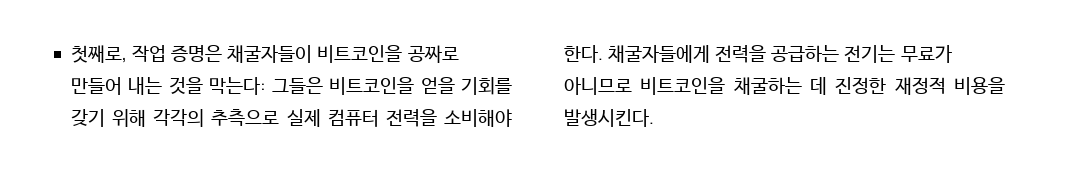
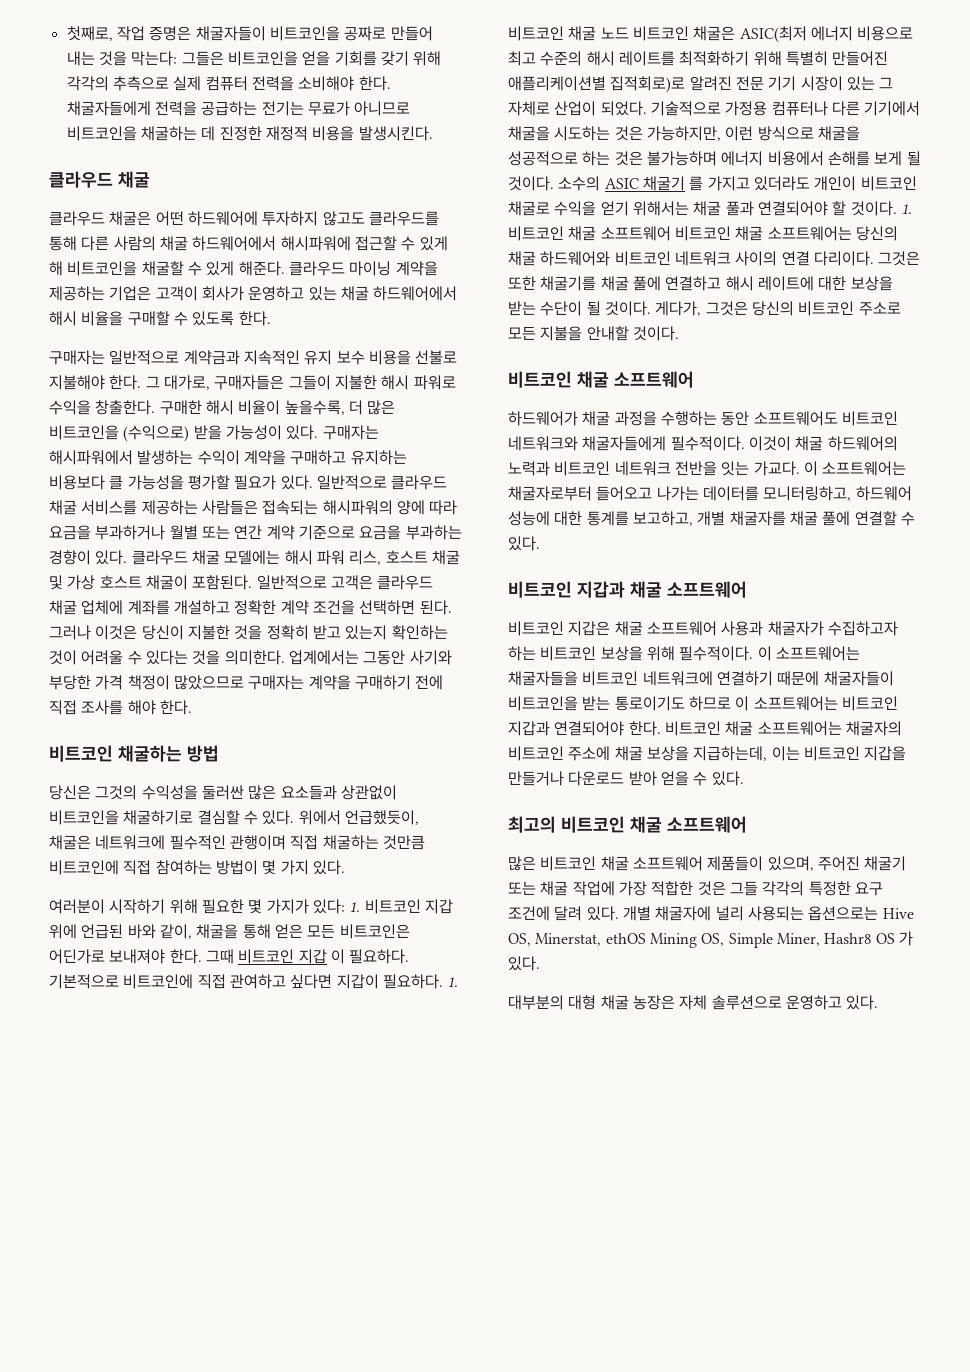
  채굴자들에게 전력을 공급하는 전기는 무료가 아니므로 비트코인을 채굴하는 데 진정한 재정적 비용을 발생시킨다.
+ 클라우드 채굴
+ 클라우드 채굴은 어떤 하드웨어에 투자하지 않고도 클라우드를 통해 다른 사람의 채굴 하드웨어에서 해시파워에 접근할 수 있게 해 비트코인을 채굴할 수 있게 해준다. 클라우드 마이닝 계약을 제공하는 기업은 고객이 회사가 운영하고 있는 채굴 하드웨어에서 해시 비율을 구매할 수 있도록 한다.
+ 구매자는 일반적으로 계약금과 지속적인 유지 보수 비용을 선불로 지불해야 한다. 그 대가로, 구매자들은 그들이 지불한 해시 파워로 수익을 창출한다. 구매한 해시 비율이 높을수록, 더 많은 비트코인을 (수익으로) 받을 가능성이 있다. 구매자는 해시파워에서 발생하는 수익이 계약을 구매하고 유지하는 비용보다 클 가능성을 평가할 필요가 있다. 일반적으로 클라우드 채굴 서비스를 제공하는 사람들은 접속되는 해시파워의 양에 따라 요금을 부과하거나 월별 또는 연간 계약 기준으로 요금을 부과하는 경향이 있다. 클라우드 채굴 모델에는 해시 파워 리스, 호스트 채굴 및 가상 호스트 채굴이 포함된다. 일반적으로 고객은 클라우드 채굴 업체에 계좌를 개설하고 정확한 계약 조건을 선택하면 된다. 그러나 이것은 당신이 지불한 것을 정확히 받고 있는지 확인하는 것이 어려울 수 있다는 것을 의미한다. 업계에서는 그동안 사기와 부당한 가격 책정이 많았으므로 구매자는 계약을 구매하기 전에 직접 조사를 해야 한다.
+ 비트코인 채굴하는 방법
+ 당신은 그것의 수익성을 둘러싼 많은 요소들과 상관없이 비트코인을 채굴하기로 결심할 수 있다. 위에서 언급했듯이, 채굴은 네트워크에 필수적인 관행이며 직접 채굴하는 것만큼 비트코인에 직접 참여하는 방법이 몇 가지 있다.
+ 여러분이 시작하기 위해 필요한 몇 가지가 있다: 1. 비트코인 지갑 위에 언급된 바와 같이, 채굴을 통해 얻은 모든 비트코인은 어딘가로 보내져야 한다. 그때 비트코인 지갑 이 필요하다. 기본적으로 비트코인에 직접 관여하고 싶다면 지갑이 필요하다. 1. 비트코인 채굴 노드 비트코인 채굴은 ASIC(최저 에너지 비용으로 최고 수준의 해시 레이트를 최적화하기 위해 특별히 만들어진 애플리케이션별 집적회로)로 알려진 전문 기기 시장이 있는 그 자체로 산업이 되었다. 기술적으로 가정용 컴퓨터나 다른 기기에서 채굴을 시도하는 것은 가능하지만, 이런 방식으로 채굴을 성공적으로 하는 것은 불가능하며 에너지 비용에서 손해를 보게 될 것이다. 소수의 ASIC 채굴기 를 가지고 있더라도 개인이 비트코인 채굴로 수익을 얻기 위해서는 채굴 풀과 연결되어야 할 것이다. 1. 비트코인 채굴 소프트웨어 비트코인 채굴 소프트웨어는 당신의 채굴 하드웨어와 비트코인 네트워크 사이의 연결 다리이다. 그것은 또한 채굴기를 채굴 풀에 연결하고 해시 레이트에 대한 보상을 받는 수단이 될 것이다. 게다가, 그것은 당신의 비트코인 주소로 모든 지불을 안내할 것이다.
+ 비트코인 채굴 소프트웨어
+ 하드웨어가 채굴 과정을 수행하는 동안 소프트웨어도 비트코인 네트워크와 채굴자들에게 필수적이다. 이것이 채굴 하드웨어의 노력과 비트코인 네트워크 전반을 잇는 가교다. 이 소프트웨어는 채굴자로부터 들어오고 나가는 데이터를 모니터링하고, 하드웨어 성능에 대한 통계를 보고하고, 개별 채굴자를 채굴 풀에 연결할 수 있다.
+ 비트코인 지갑과 채굴 소프트웨어
+ 비트코인 지갑은 채굴 소프트웨어 사용과 채굴자가 수집하고자 하는 비트코인 보상을 위해 필수적이다. 이 소프트웨어는 채굴자들을 비트코인 네트워크에 연결하기 때문에 채굴자들이 비트코인을 받는 통로이기도 하므로 이 소프트웨어는 비트코인 지갑과 연결되어야 한다. 비트코인 채굴 소프트웨어는 채굴자의 비트코인 주소에 채굴 보상을 지급하는데, 이는 비트코인 지갑을 만들거나 다운로드 받아 얻을 수 있다.
+ 최고의 비트코인 채굴 소프트웨어
+ 많은 비트코인 채굴 소프트웨어 제품들이 있으며, 주어진 채굴기 또는 채굴 작업에 가장 적합한 것은 그들 각각의 특정한 요구 조건에 달려 있다. 개별 채굴자에 널리 사용되는 옵션으로는 Hive OS, Minerstat, ethOS Mining OS, Simple Miner, Hashr8 OS 가 있다.
+ 대부분의 대형 채굴 농장은 자체 솔루션으로 운영하고 있다.

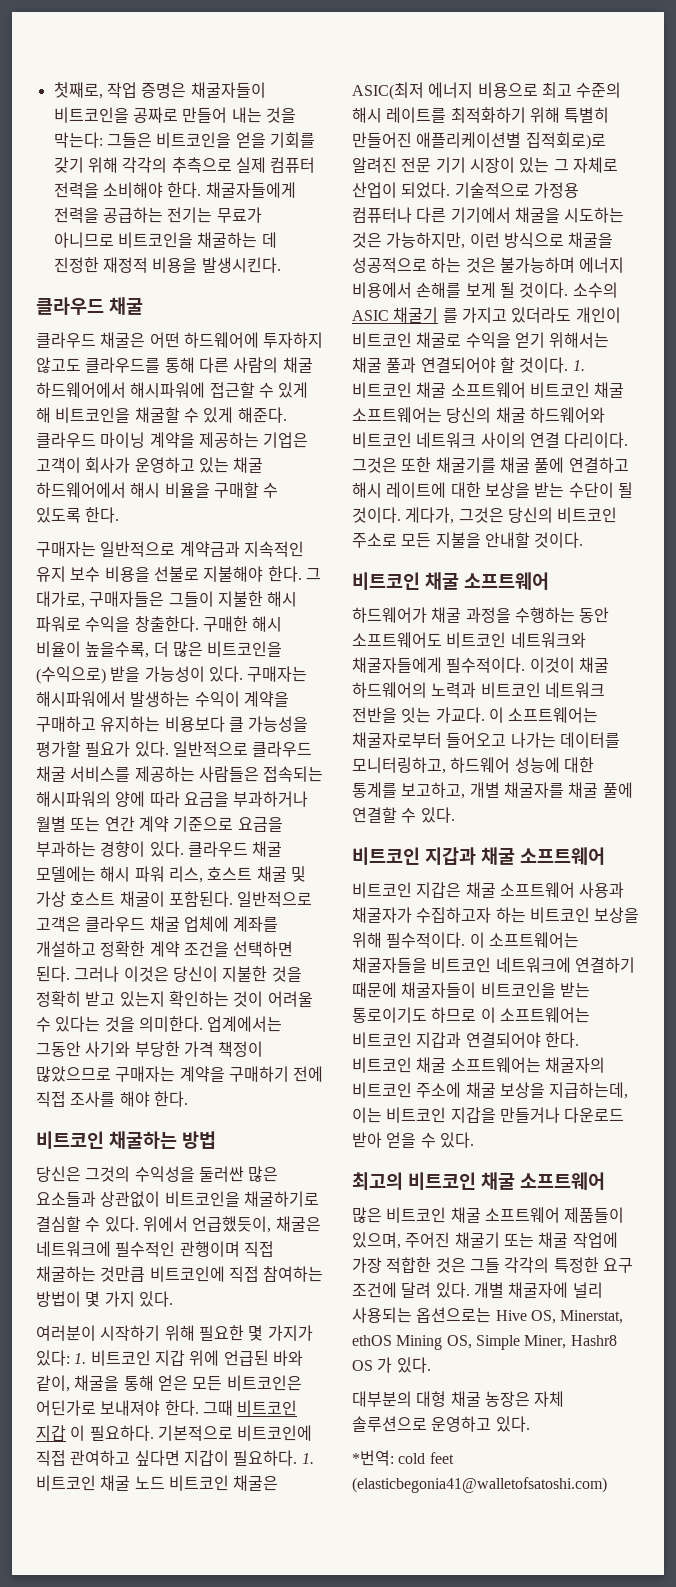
+ *번역: cold feet (elasticbegonia41@walletofsatoshi.com)

